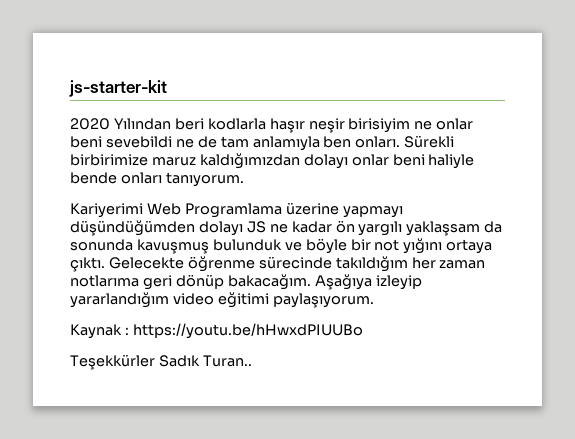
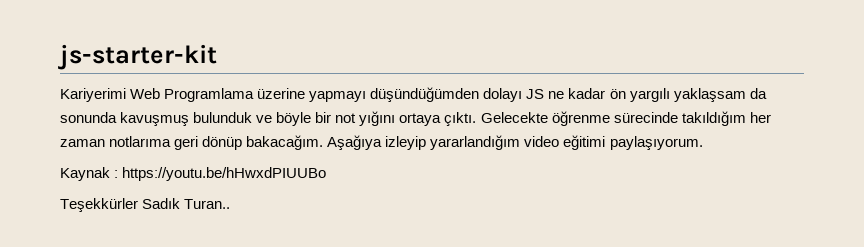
- 2020 Yılından beri kodlarla haşır neşir birisiyim ne onlar beni sevebildi ne de tam anlamıyla ben onları. Sürekli birbirimize maruz kaldığımızdan dolayı onlar beni haliyle bende onları tanıyorum.

